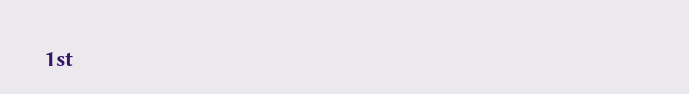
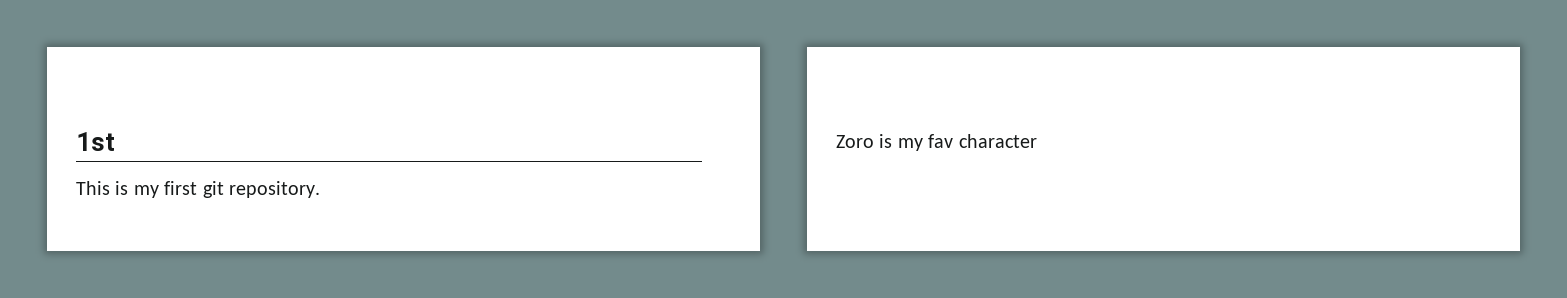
+ This is my first git repository.
+ Zoro is my fav character

